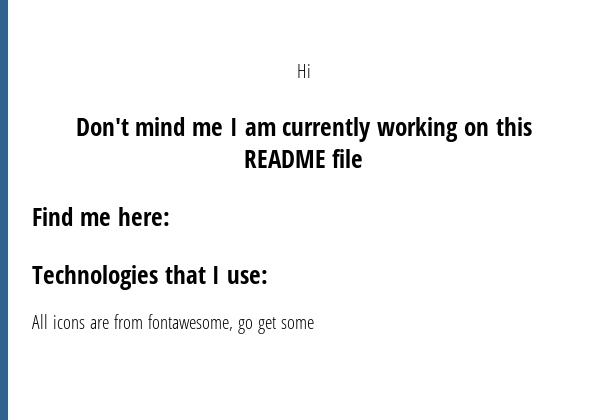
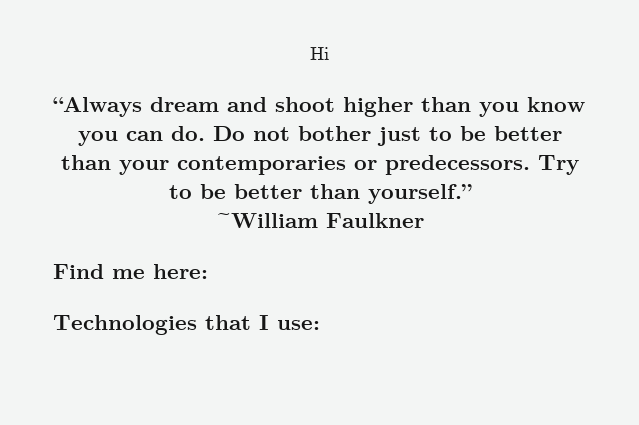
- Don't mind me I am currently working on this README file
+ “Always dream and shoot higher than you know you can do. Do not bother just to be better than your contemporaries or predecessors. Try to be better than yourself.”
+ ~William Faulkner
- All icons are from fontawesome, go get some

